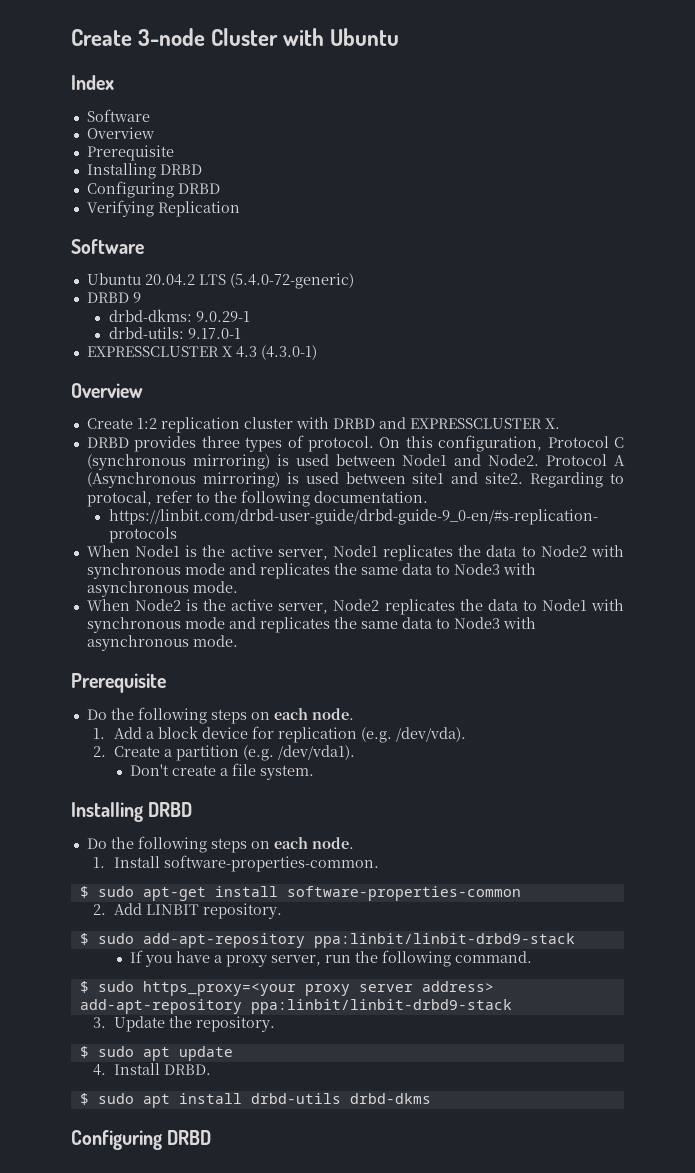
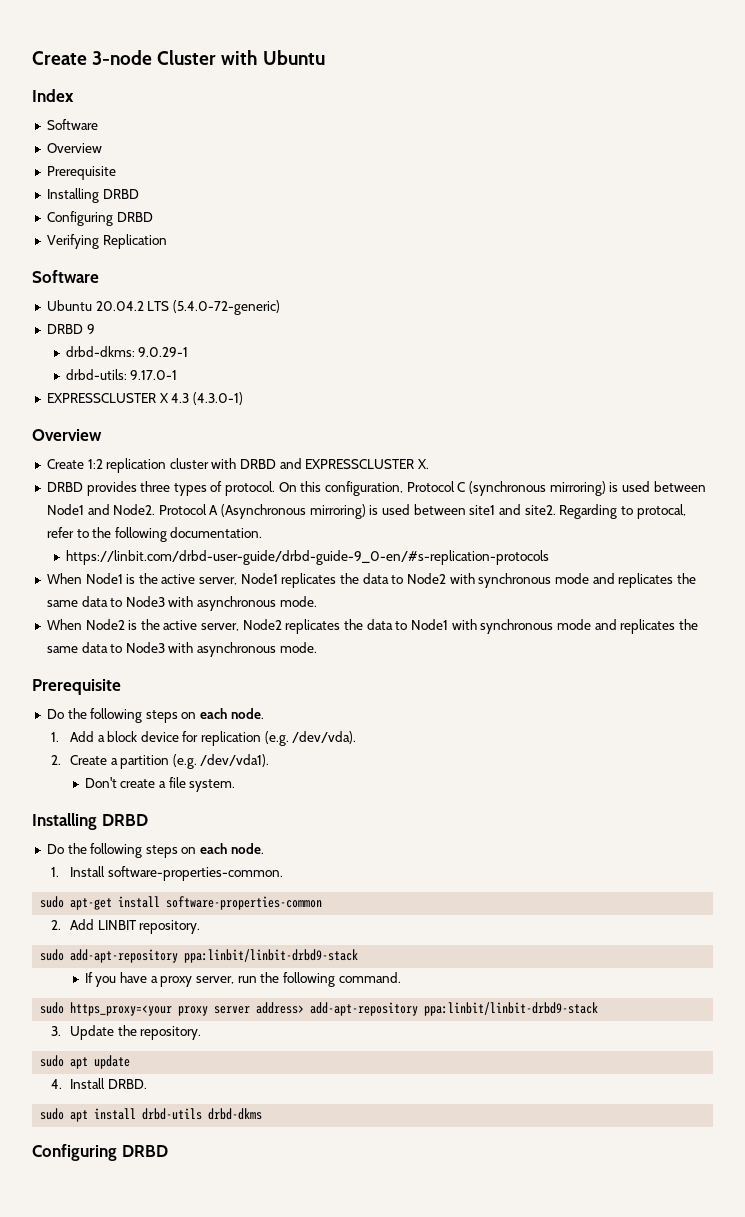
- $ sudo apt-get install software-properties-common
+ sudo apt-get install software-properties-common
- $ sudo add-apt-repository ppa:linbit/linbit-drbd9-stack
+ sudo add-apt-repository ppa:linbit/linbit-drbd9-stack
- $ sudo https_proxy=<your proxy server address> add-apt-repository ppa:linbit/linbit-drbd9-stack
+ sudo https_proxy=<your proxy server address> add-apt-repository ppa:linbit/linbit-drbd9-stack
- $ sudo apt update
+ sudo apt update
- $ sudo apt install drbd-utils drbd-dkms
+ sudo apt install drbd-utils drbd-dkms

